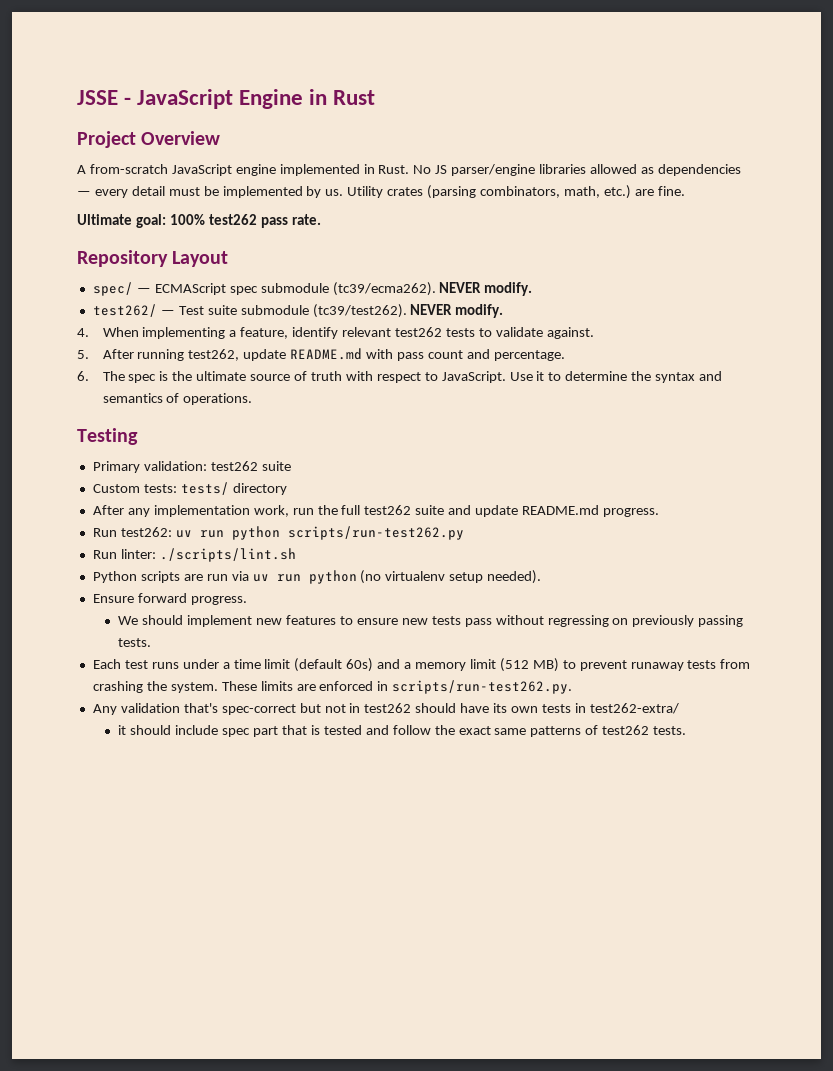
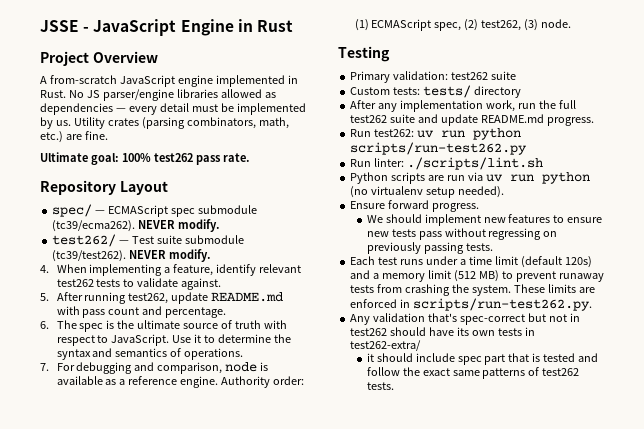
+ 7. For debugging and comparison, node is available as a reference engine. Authority order: (1) ECMAScript spec, (2) test262, (3) node.
- Each test runs under a time limit (default 60s) and a memory limit (512 MB) to prevent runaway tests from crashing the system.
+ Each test runs under a time limit (default 120s) and a memory limit (512 MB) to prevent runaway tests from crashing the system.

